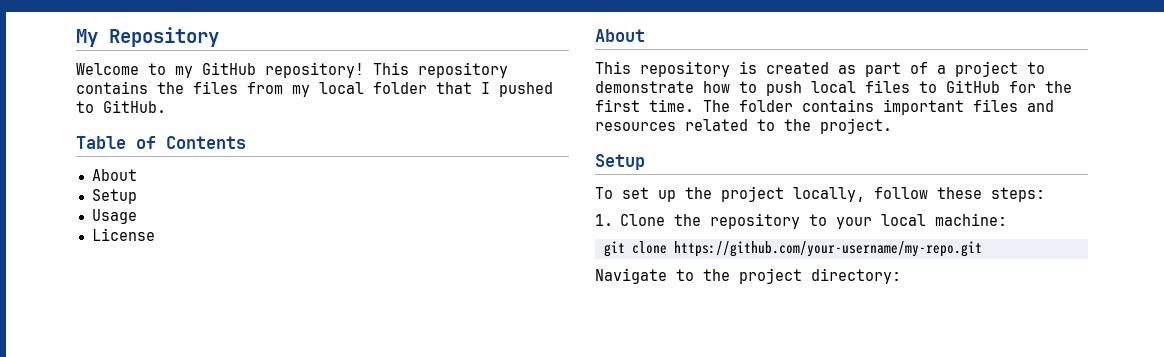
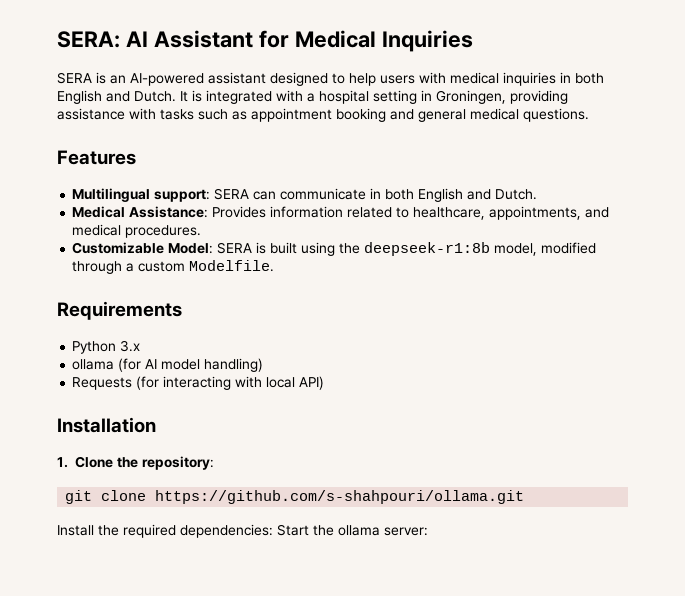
- My Repository
- Welcome to my GitHub repository! This repository contains the files from my local folder that I pushed to GitHub.
- Table of Contents
- About
- Setup
- Usage
- License
- About
- This repository is created as part of a project to demonstrate how to push local files to GitHub for the first time. The folder contains important files and resources related to the project.
- Setup
- To set up the project locally, follow these steps:
- 1. Clone the repository to your local machine:
- git clone https://github.com/your-username/my-repo.git
- Navigate to the project directory:
+ SERA: AI Assistant for Medical Inquiries
+ SERA is an AI-powered assistant designed to help users with medical inquiries in both English and Dutch. It is integrated with a hospital setting in Groningen, providing assistance with tasks such as appointment booking and general medical questions.
+ Features
+ Multilingual support: SERA can communicate in both English and Dutch.
+ Medical Assistance: Provides information related to healthcare, appointments, and medical procedures.
+ Customizable Model: SERA is built using the deepseek-r1:8b model, modified through a custom Modelfile.
+ Requirements
+ Python 3.x
+ ollama (for AI model handling)
+ Requests (for interacting with local API)
+ Installation
+ 1. Clone the repository:
+ git clone https://github.com/s-shahpouri/ollama.git
+ Install the required dependencies: Start the ollama server:

